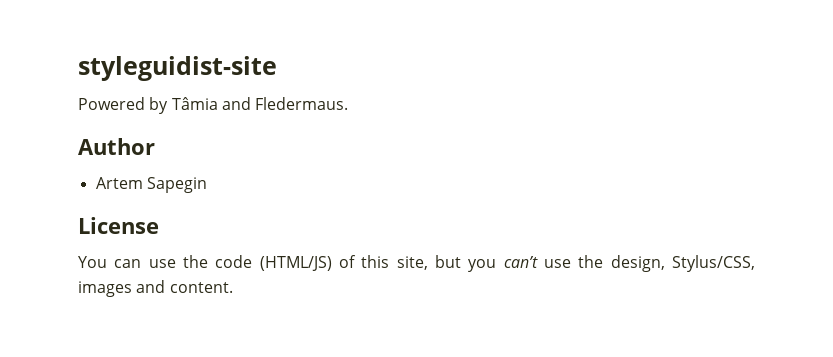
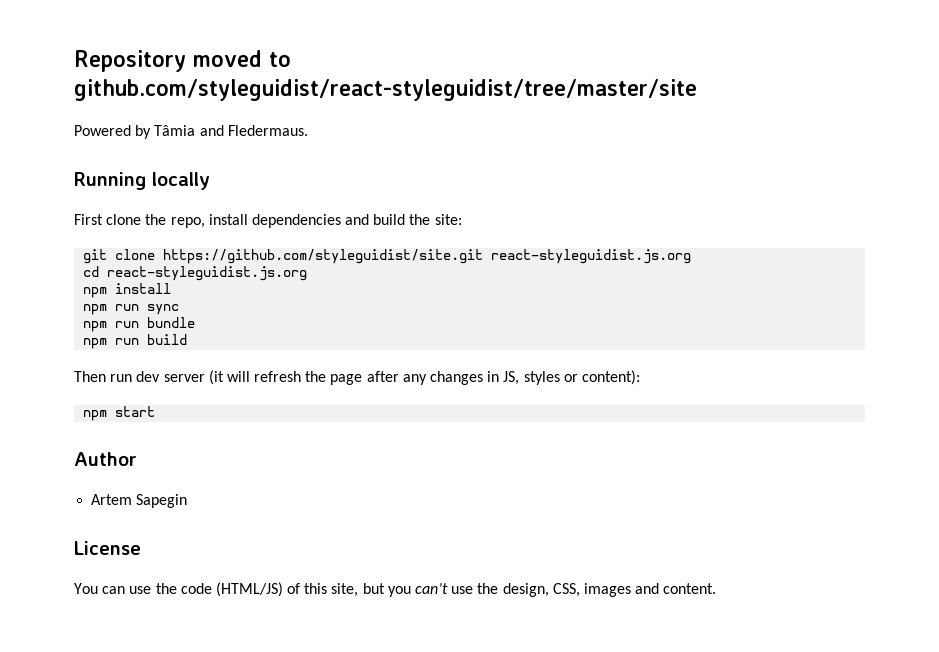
- styleguidist-site
+ Repository moved to github.com/styleguidist/react-styleguidist/tree/master/site
+ Running locally
+ First clone the repo, install dependencies and build the site:
+ git clone https://github.com/styleguidist/site.git react-styleguidist.js.org
+ cd react-styleguidist.js.org
+ npm install
+ npm run sync
+ npm run bundle
+ npm run build
+ Then run dev server (it will refresh the page after any changes in JS, styles or content):
+ npm start
- You can use the code (HTML/JS) of this site, but you can’t use the design, Stylus/CSS, images and content.
+ You can use the code (HTML/JS) of this site, but you can’t use the design, CSS, images and content.

